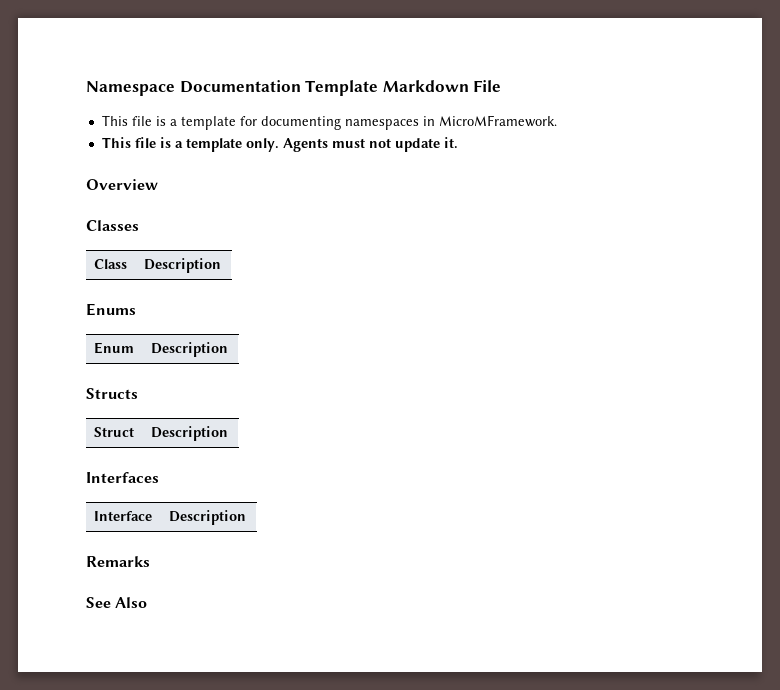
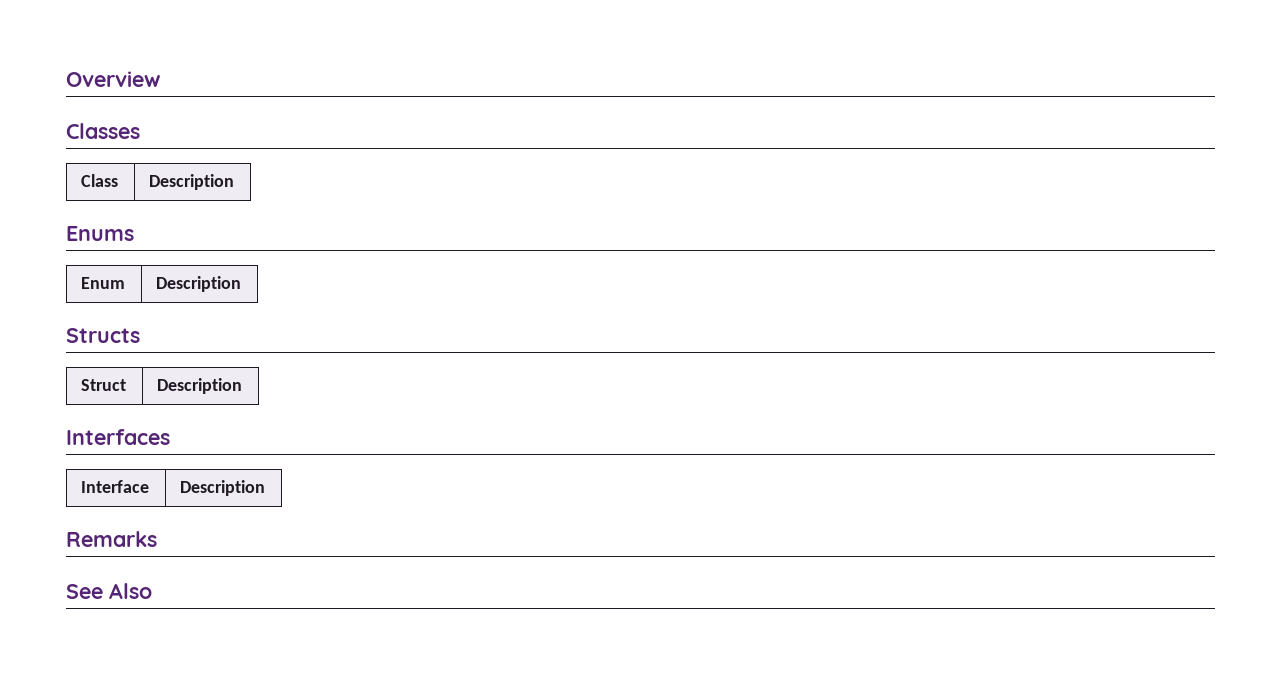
- Namespace Documentation Template Markdown File
- This file is a template for documenting namespaces in MicroMFramework.
- This file is a template only. Agents must not update it.

